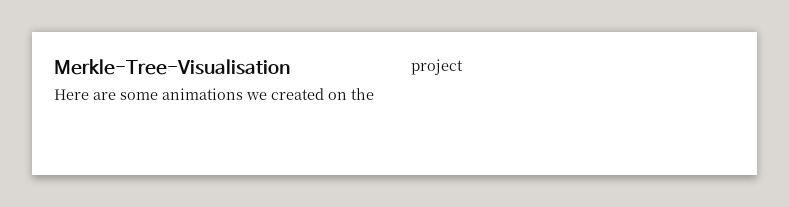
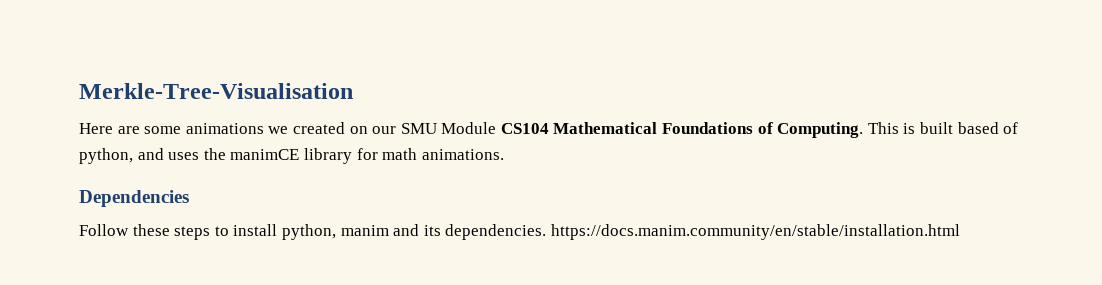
- Here are some animations we created on the project
+ Here are some animations we created on our SMU Module CS104 Mathematical Foundations of Computing. This is built based of python, and uses the manimCE library for math animations.
+ Dependencies
+ Follow these steps to install python, manim and its dependencies. https://docs.manim.community/en/stable/installation.html

